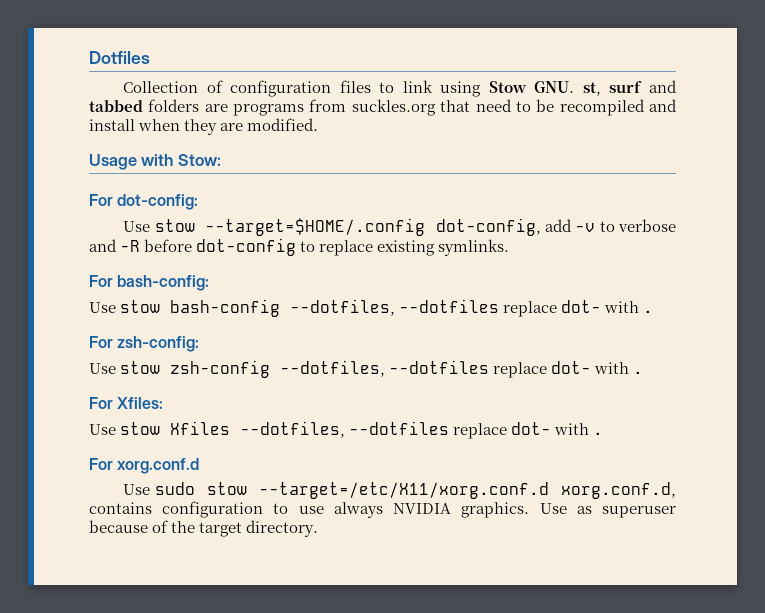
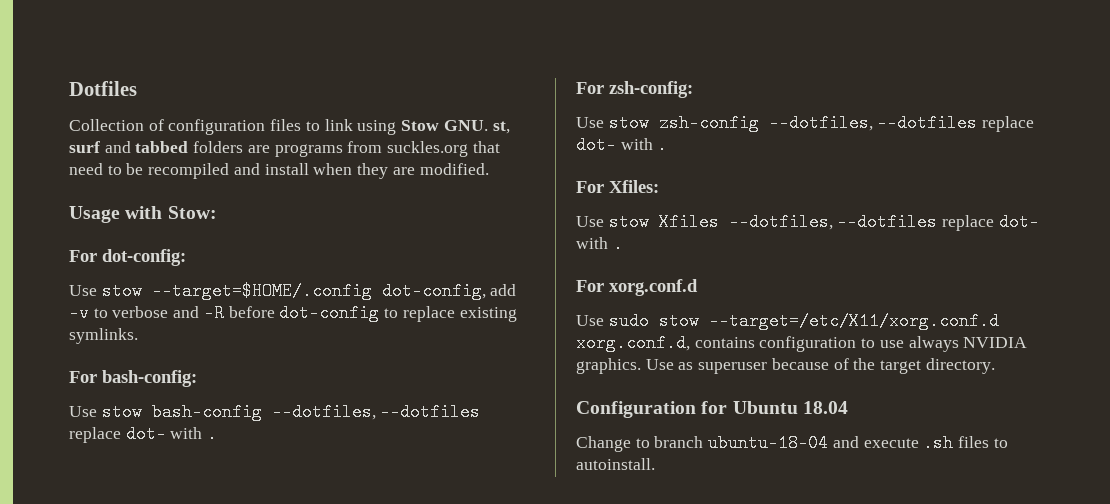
+ Configuration for Ubuntu 18.04
+ Change to branch ubuntu-18-04 and execute .sh files to autoinstall.

